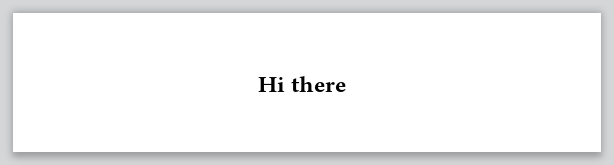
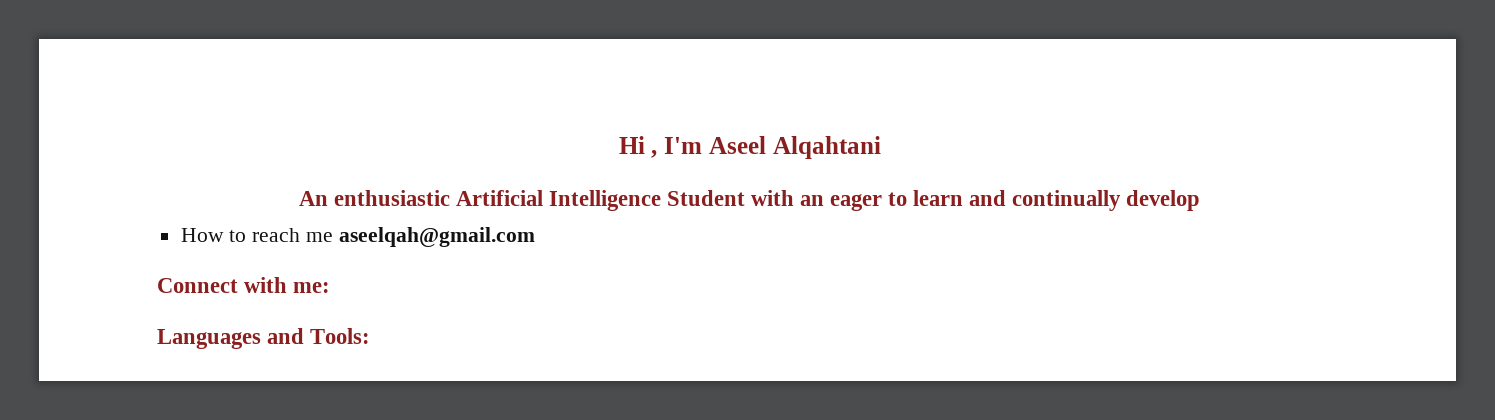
- Hi there
+ Hi , I'm Aseel Alqahtani
+ An enthusiastic Artificial Intelligence Student with an eager to learn and continually develop
+ How to reach me aseelqah@gmail.com
+ Connect with me:
+ Languages and Tools:

